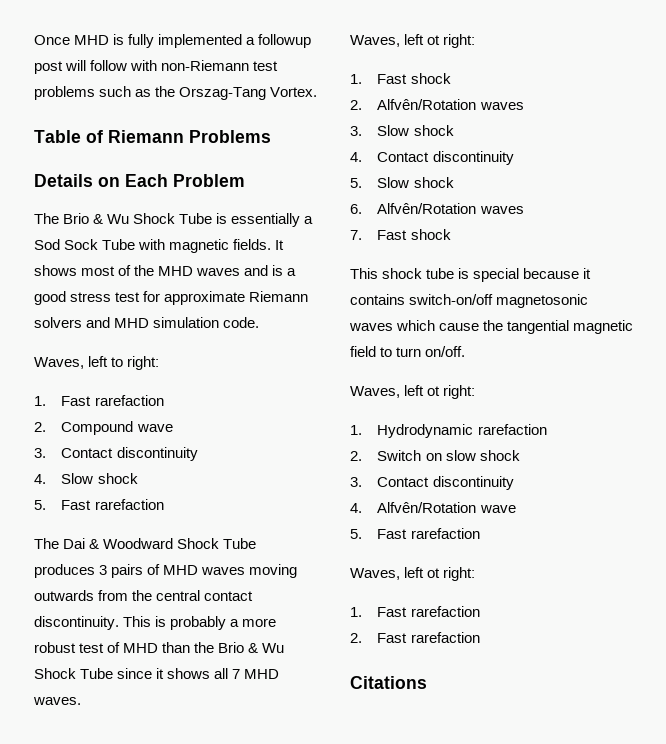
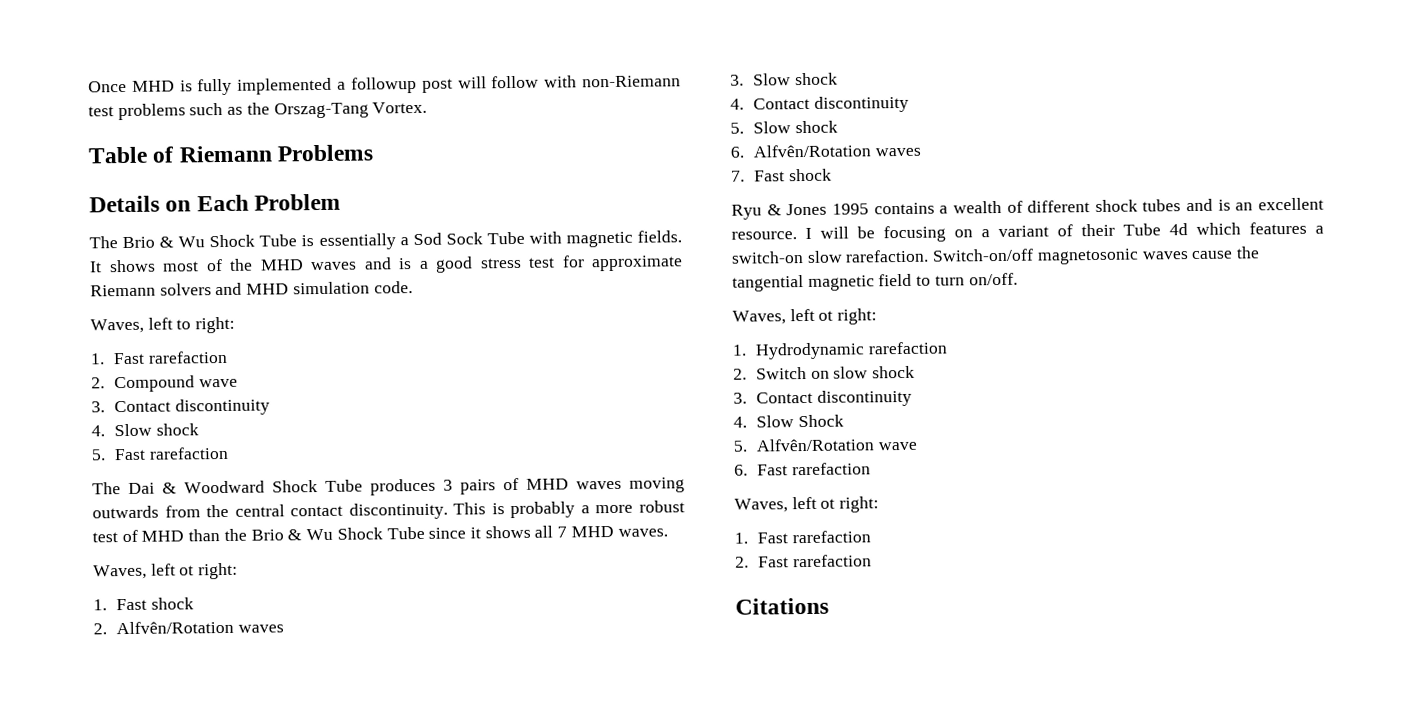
- This shock tube is special because it contains switch-on/off magnetosonic waves which cause the tangential magnetic field to turn on/off.
+ Ryu & Jones 1995 contains a wealth of different shock tubes and is an excellent resource. I will be focusing on a variant of their Tube 4d which features a switch-on slow rarefaction. Switch-on/off magnetosonic waves cause the tangential magnetic field to turn on/off.
- 4. Alfvên/Rotation wave
- 5. Fast rarefaction
+ 4. Slow Shock
+ 5. Alfvên/Rotation wave
+ 6. Fast rarefaction

